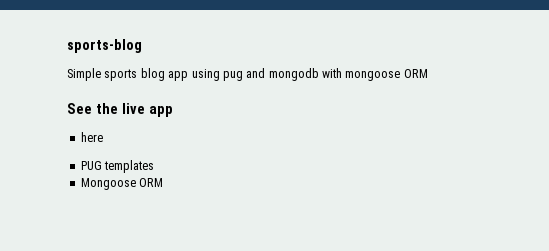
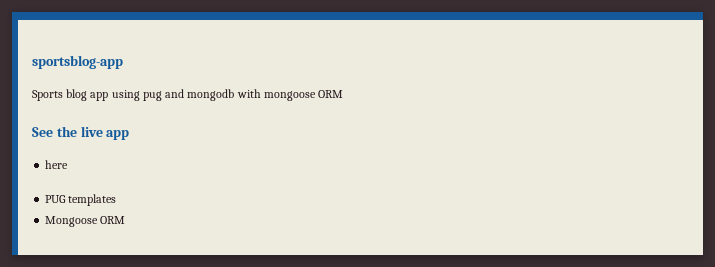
- sports-blog
- Simple sports blog app using pug and mongodb with mongoose ORM
+ sportsblog-app
+ Sports blog app using pug and mongodb with mongoose ORM

